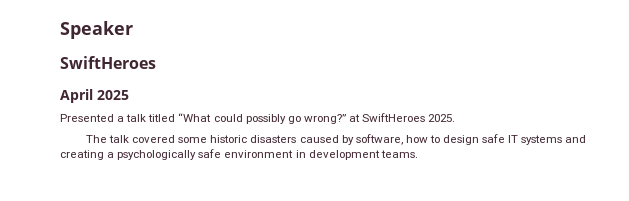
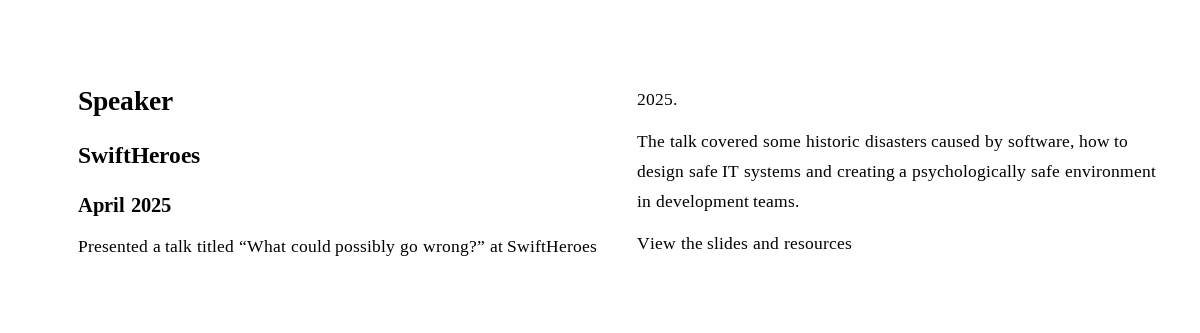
+ View the slides and resources

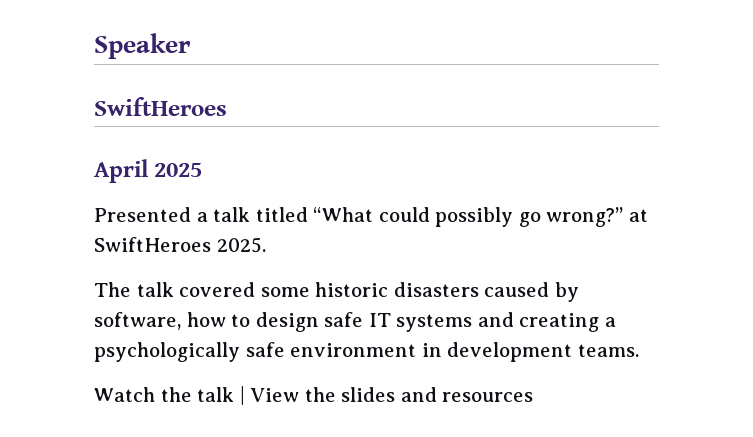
- View the slides and resources
+ Watch the talk | View the slides and resources

